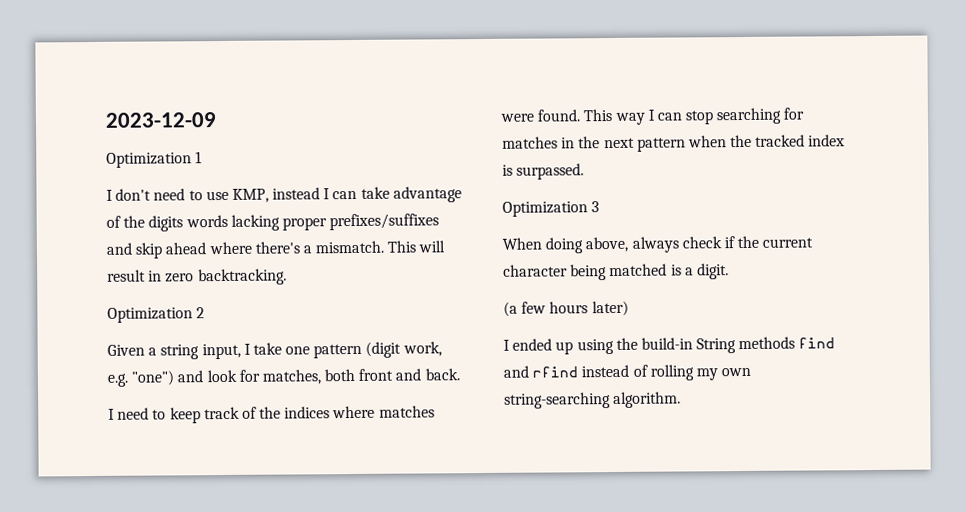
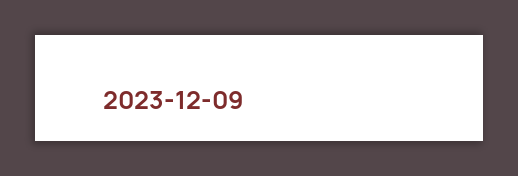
- Optimization 1
- I don't need to use KMP, instead I can take advantage of the digits words lacking proper prefixes/suffixes and skip ahead where there's a mismatch. This will result in zero backtracking.
- Optimization 2
- Given a string input, I take one pattern (digit work, e.g. "one") and look for matches, both front and back.
- I need to keep track of the indices where matches were found. This way I can stop searching for matches in the next pattern when the tracked index is surpassed.
- Optimization 3
- When doing above, always check if the current character being matched is a digit.
- (a few hours later)
- I ended up using the build-in String methods find and rfind instead of rolling my own string-searching algorithm.

